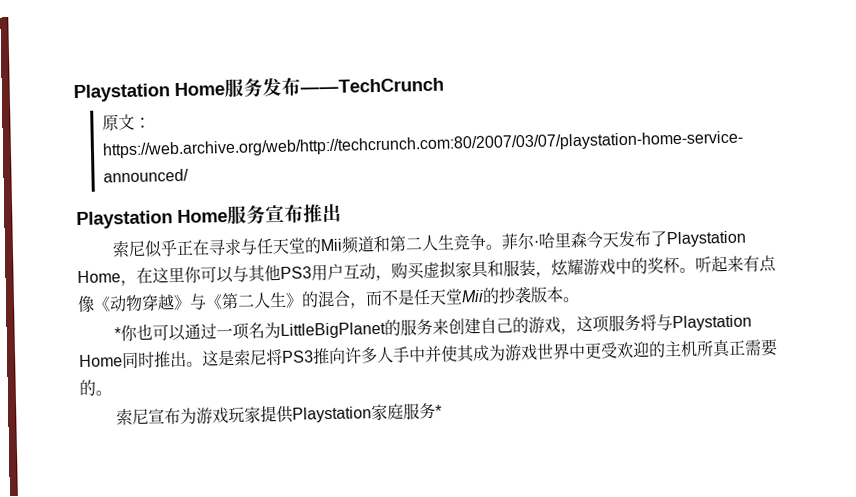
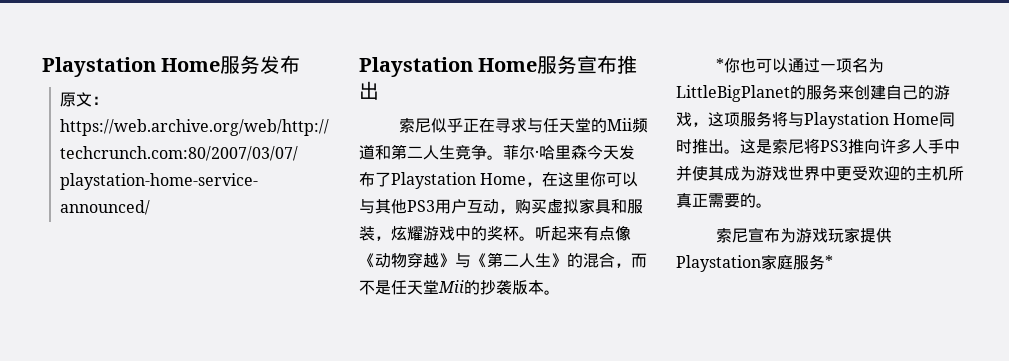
- Playstation Home服务发布——TechCrunch
+ Playstation Home服务发布

